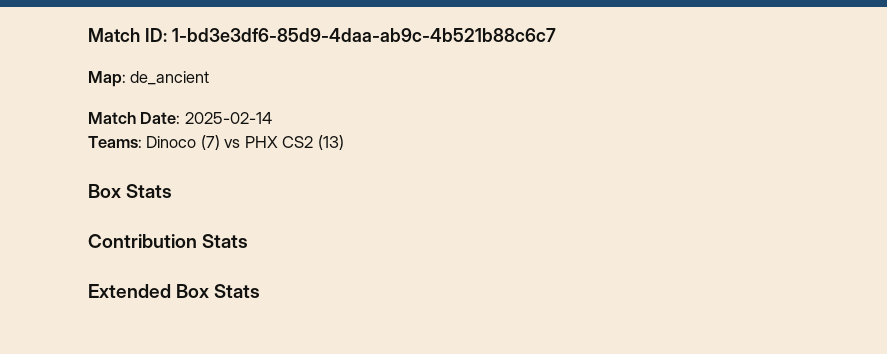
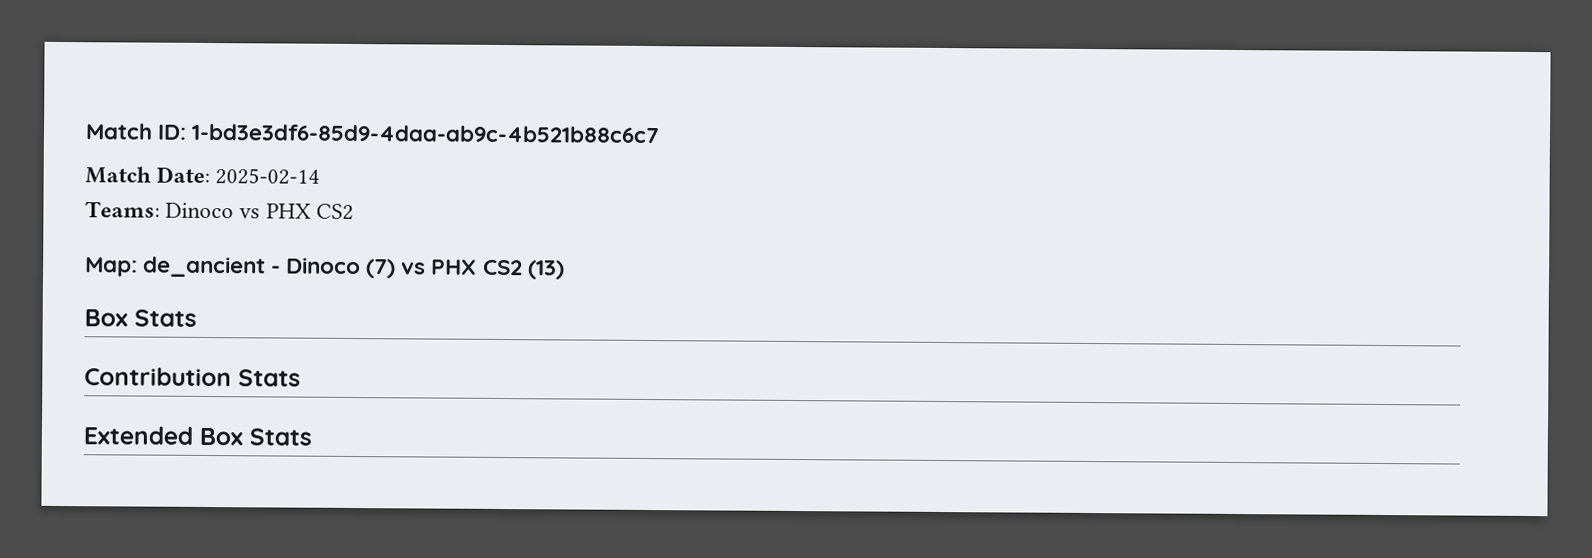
- Map: de_ancient
- Teams: Dinoco (7) vs PHX CS2 (13)
+ Teams: Dinoco vs PHX CS2
+ Map: de_ancient - Dinoco (7) vs PHX CS2 (13)

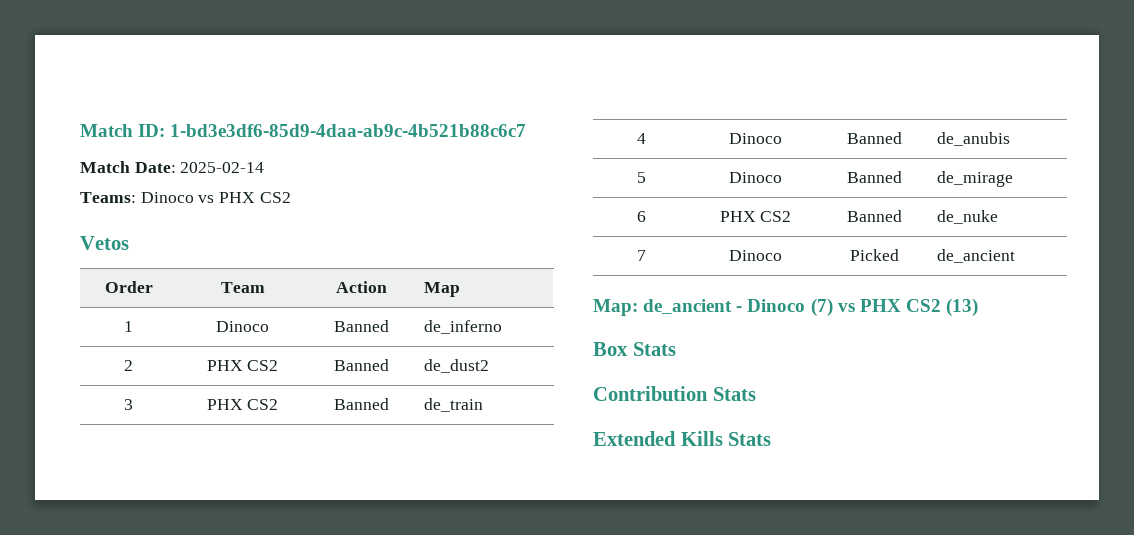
+ Vetos
+ Order | Team | Action | Map
+ 1 | Dinoco | Banned | de_inferno
+ 2 | PHX CS2 | Banned | de_dust2
+ 3 | PHX CS2 | Banned | de_train
+ 4 | Dinoco | Banned | de_anubis
+ 5 | Dinoco | Banned | de_mirage
+ 6 | PHX CS2 | Banned | de_nuke
+ 7 | Dinoco | Picked | de_ancient
- Extended Box Stats
+ Extended Kills Stats

